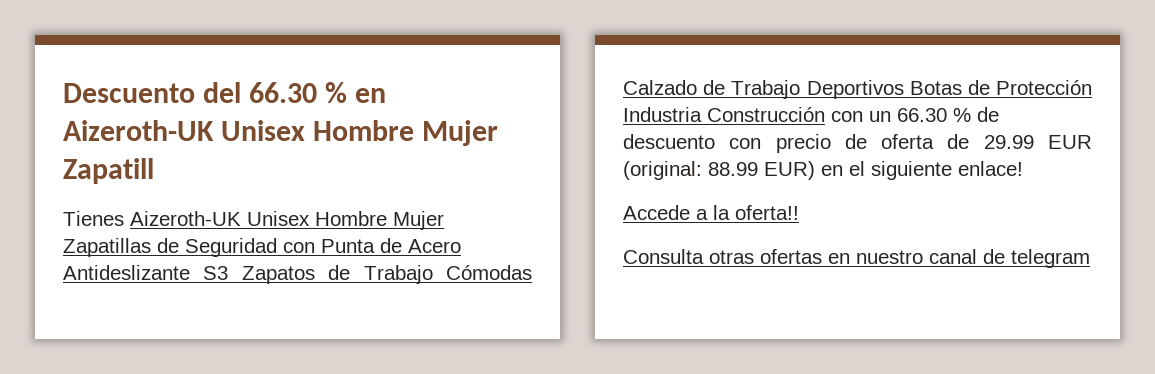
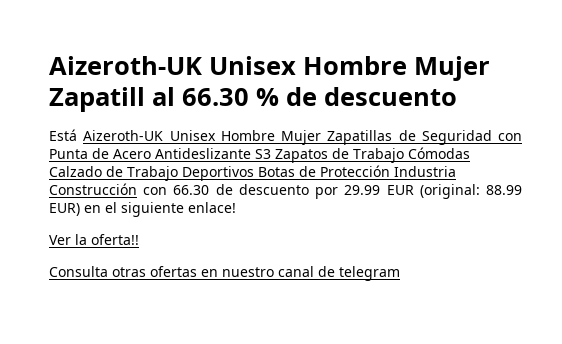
- Descuento del 66.30 % en Aizeroth-UK Unisex Hombre Mujer Zapatill
- Tienes Aizeroth-UK Unisex Hombre Mujer Zapatillas de Seguridad con Punta de Acero Antideslizante S3 Zapatos de Trabajo Cómodas Calzado de Trabajo Deportivos Botas de Protección Industria Construcción con un 66.30 % de descuento con precio de oferta de 29.99 EUR (original: 88.99 EUR) en el siguiente enlace!
+ Aizeroth-UK Unisex Hombre Mujer Zapatill al 66.30 % de descuento
+ Está Aizeroth-UK Unisex Hombre Mujer Zapatillas de Seguridad con Punta de Acero Antideslizante S3 Zapatos de Trabajo Cómodas Calzado de Trabajo Deportivos Botas de Protección Industria Construcción con 66.30 de descuento por 29.99 EUR (original: 88.99 EUR) en el siguiente enlace!
- Accede a la oferta!!
+ Ver la oferta!!

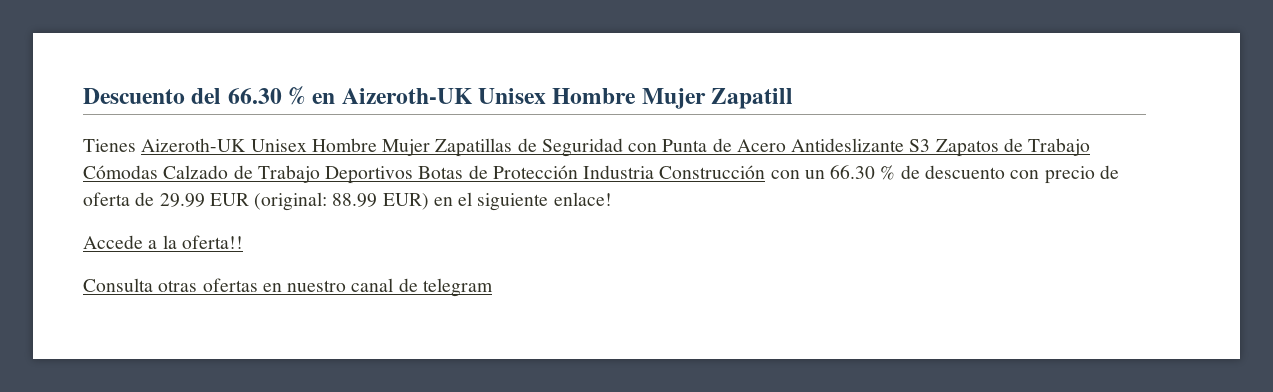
- Aizeroth-UK Unisex Hombre Mujer Zapatill al 66.30 % de descuento
- Está Aizeroth-UK Unisex Hombre Mujer Zapatillas de Seguridad con Punta de Acero Antideslizante S3 Zapatos de Trabajo Cómodas Calzado de Trabajo Deportivos Botas de Protección Industria Construcción con 66.30 de descuento por 29.99 EUR (original: 88.99 EUR) en el siguiente enlace!
+ Descuento del 66.30 % en Aizeroth-UK Unisex Hombre Mujer Zapatill
+ Tienes Aizeroth-UK Unisex Hombre Mujer Zapatillas de Seguridad con Punta de Acero Antideslizante S3 Zapatos de Trabajo Cómodas Calzado de Trabajo Deportivos Botas de Protección Industria Construcción con un 66.30 % de descuento con precio de oferta de 29.99 EUR (original: 88.99 EUR) en el siguiente enlace!
- Ver la oferta!!
+ Accede a la oferta!!

